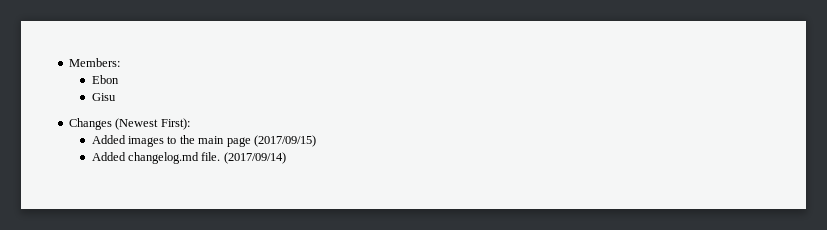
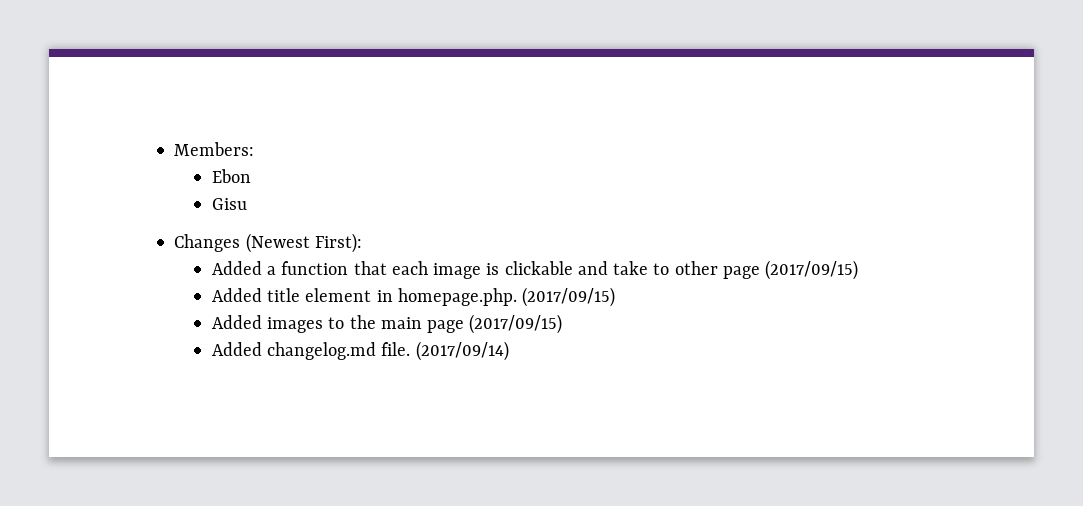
+ Added a function that each image is clickable and take to other page (2017/09/15)
+ Added title element in homepage.php. (2017/09/15)

